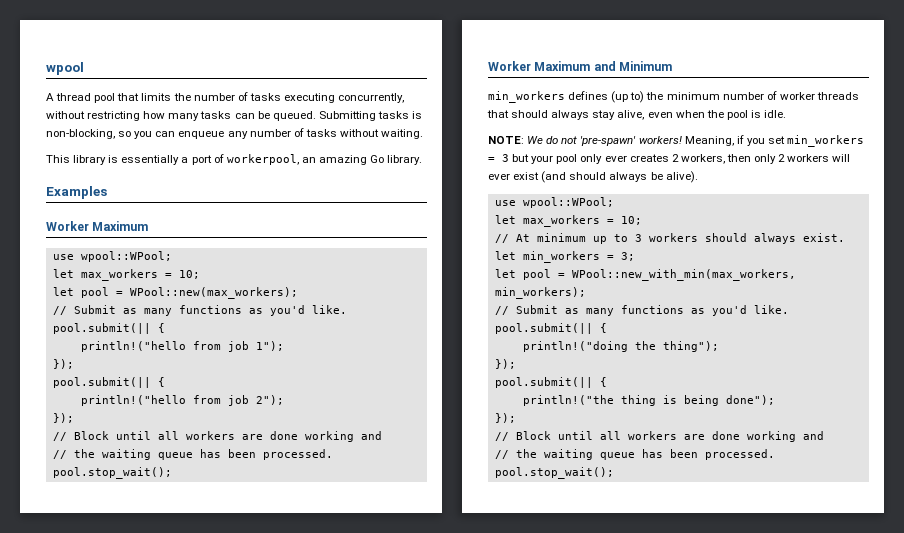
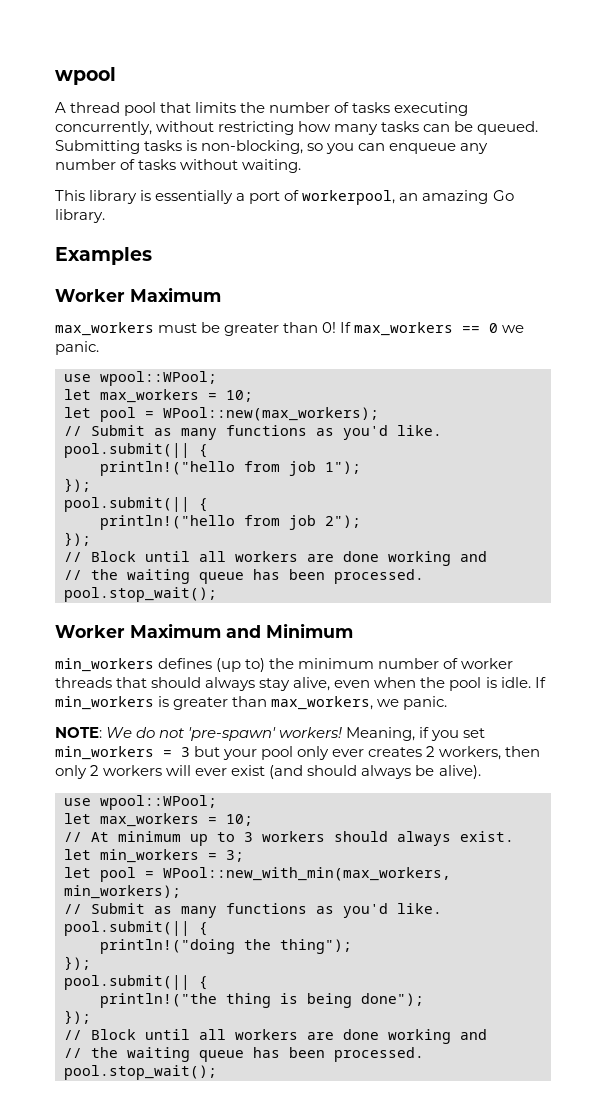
+ max_workers must be greater than 0! If max_workers == 0 we panic.
+ If min_workers is greater than max_workers, we panic.

